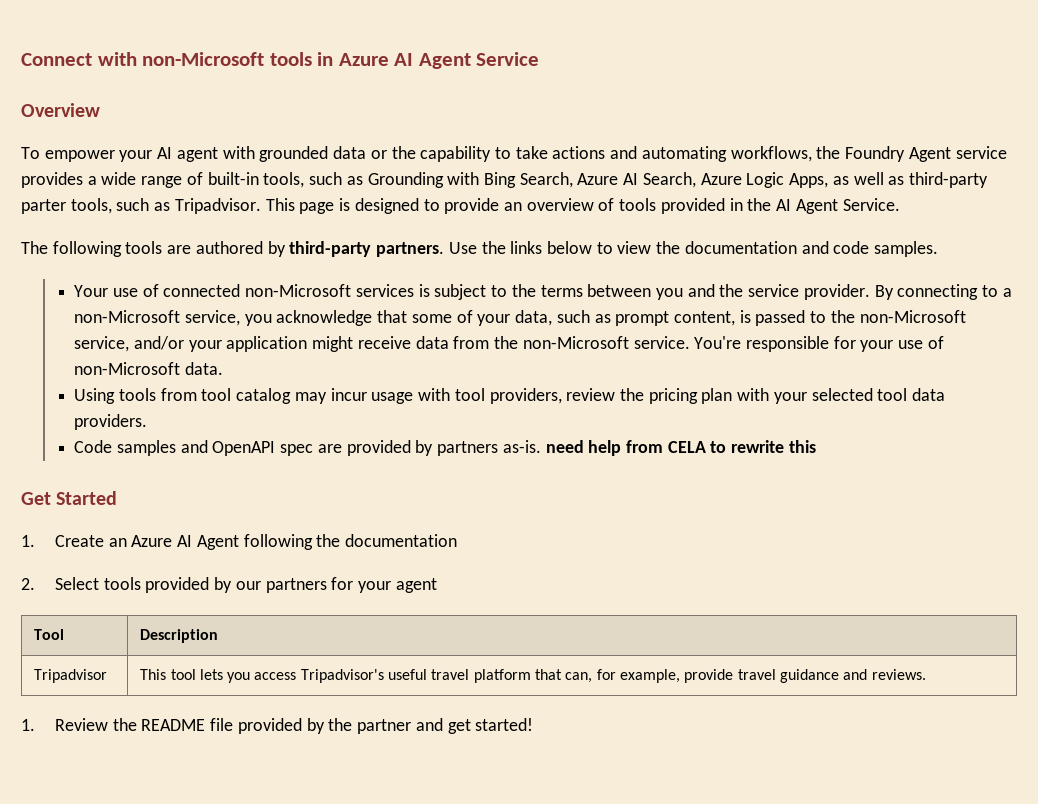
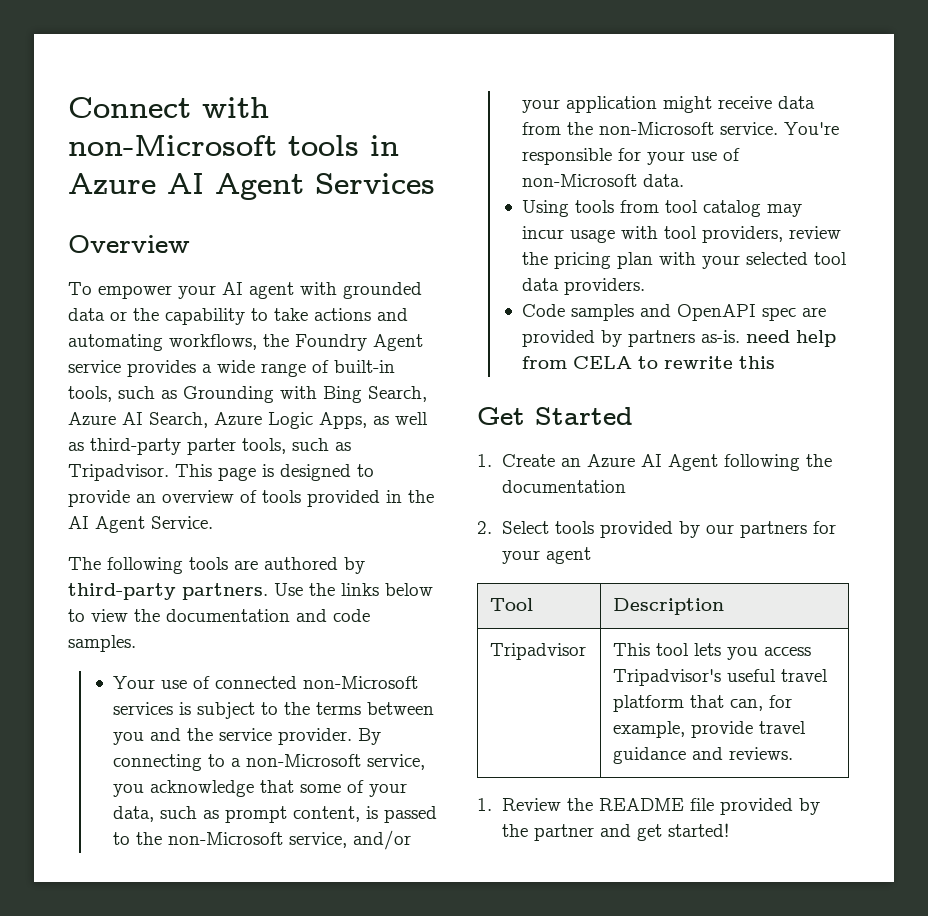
- Connect with non-Microsoft tools in Azure AI Agent Service
+ Connect with non-Microsoft tools in Azure AI Agent Services

